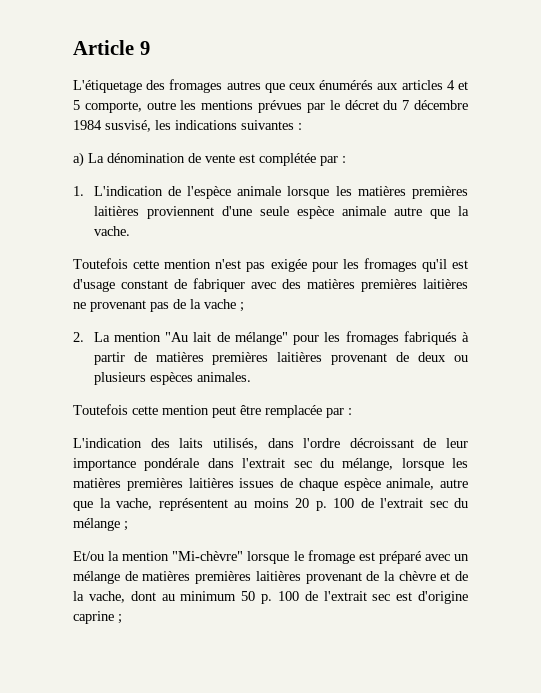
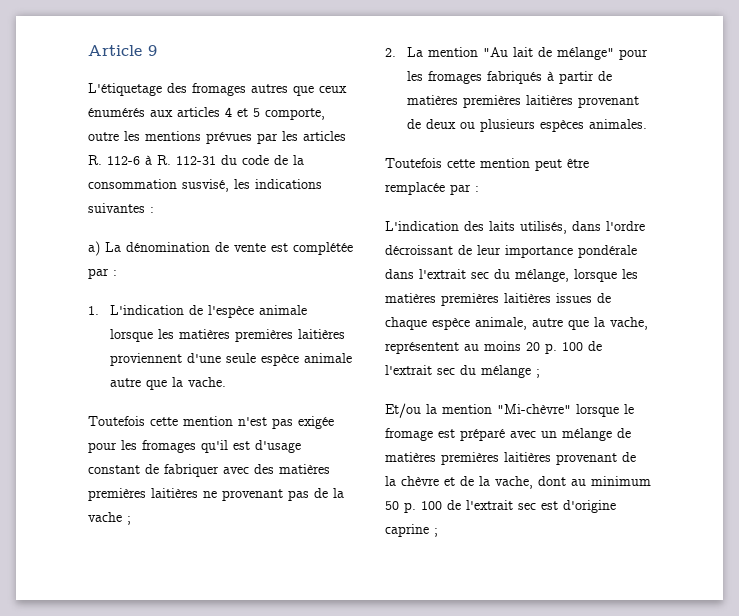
- L'étiquetage des fromages autres que ceux énumérés aux articles 4 et 5 comporte, outre les mentions prévues par le décret du 7 décembre 1984 susvisé, les indications suivantes :
+ L'étiquetage des fromages autres que ceux énumérés aux articles 4 et 5 comporte, outre les mentions prévues par les articles R. 112-6 à R. 112-31 du code de la consommation susvisé, les indications suivantes :

